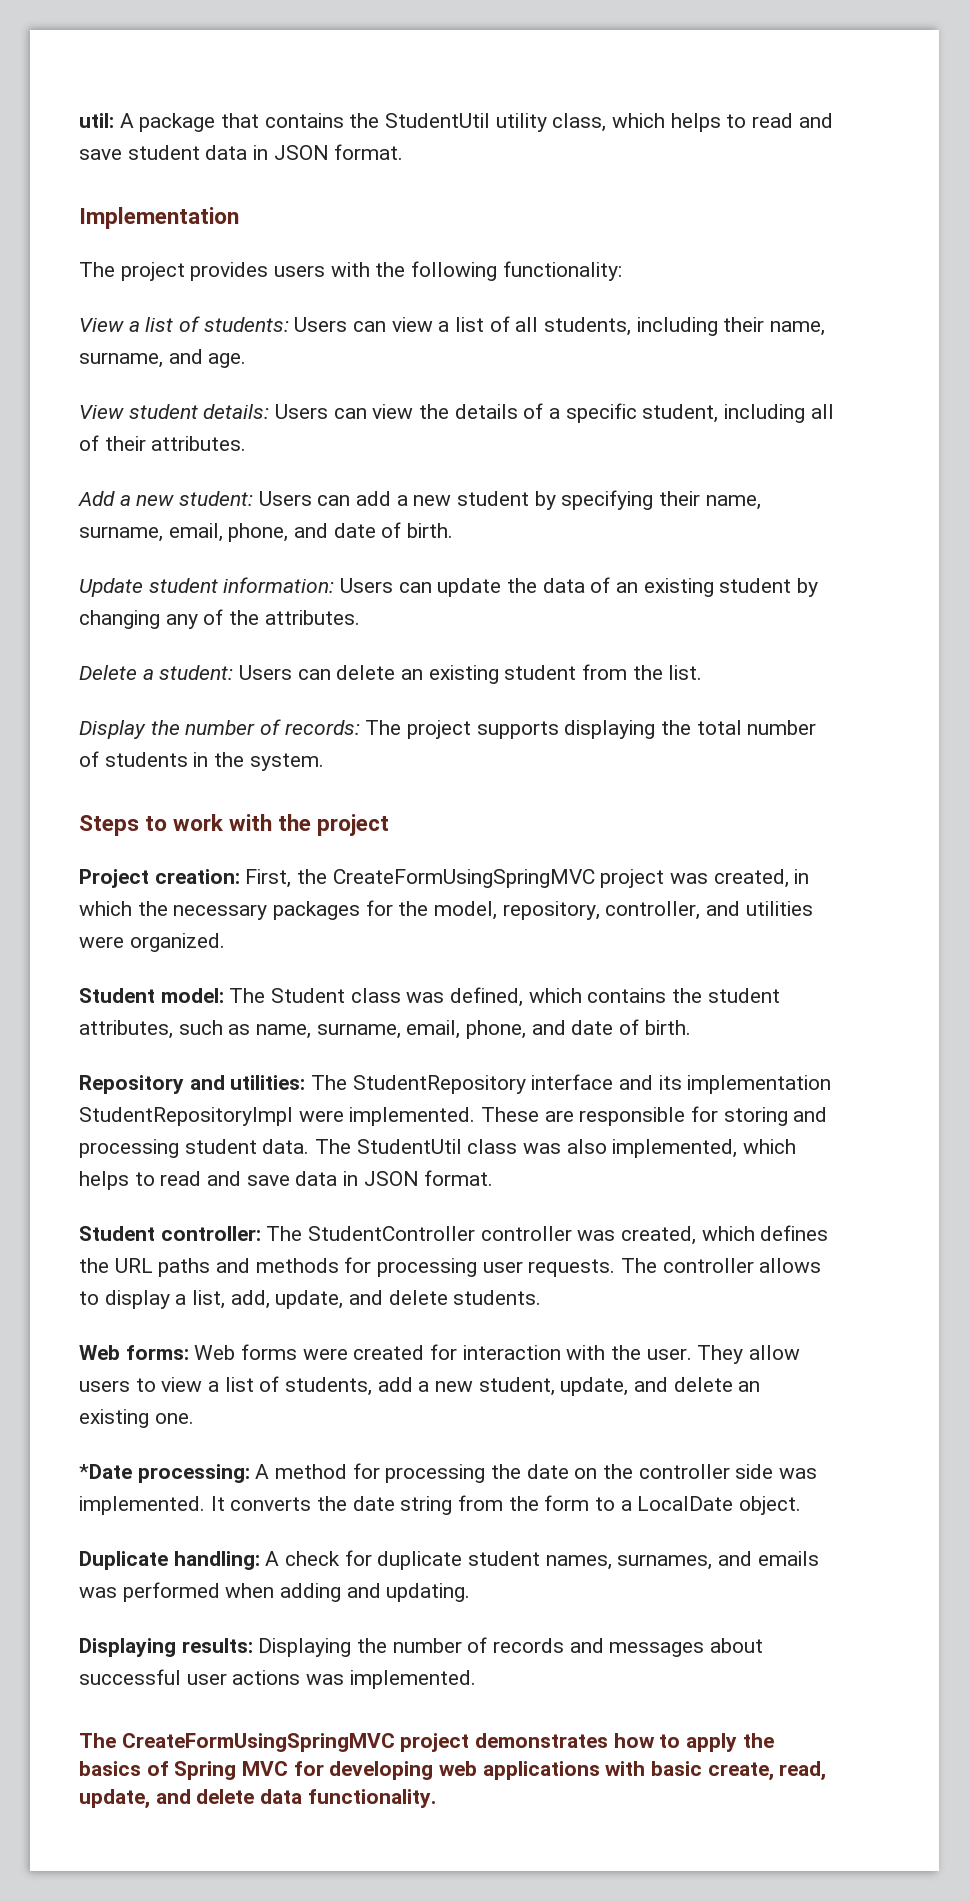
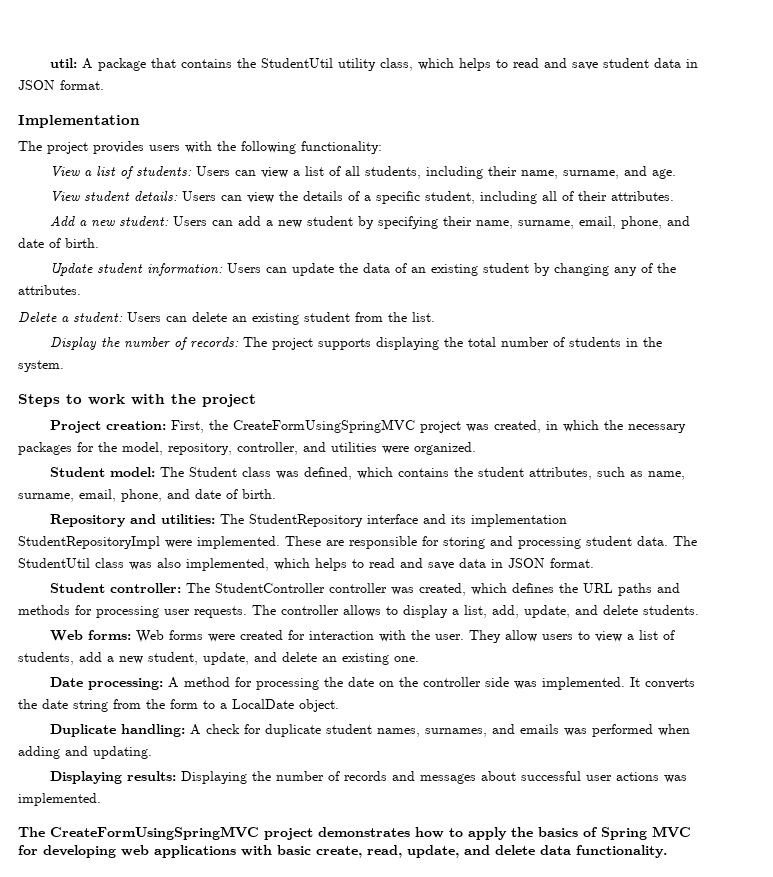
- *Date processing: A method for processing the date on the controller side was implemented.
+ Date processing: A method for processing the date on the controller side was implemented.

